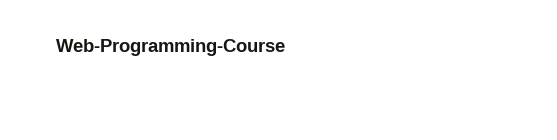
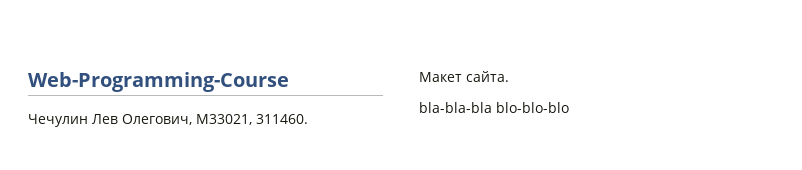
+ Чечулин Лев Олегович, М33021, 311460.
+ Макет сайта.
+ bla-bla-bla blo-blo-blo

